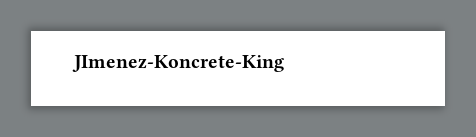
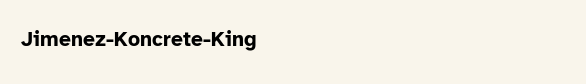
- JImenez-Koncrete-King
+ Jimenez-Koncrete-King

